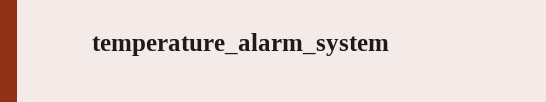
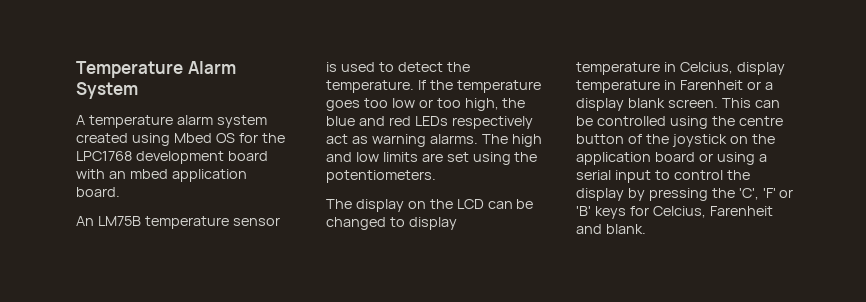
- temperature_alarm_system
+ Temperature Alarm System
+ A temperature alarm system created using Mbed OS for the LPC1768 development board with an mbed application board.
+ An LM75B temperature sensor is used to detect the temperature. If the temperature goes too low or too high, the blue and red LEDs respectively act as warning alarms. The high and low limits are set using the potentiometers.
+ The display on the LCD can be changed to display temperature in Celcius, display temperature in Farenheit or a display blank screen. This can be controlled using the centre button of the joystick on the application board or using a serial input to control the display by pressing the 'C', 'F' or 'B' keys for Celcius, Farenheit and blank.

